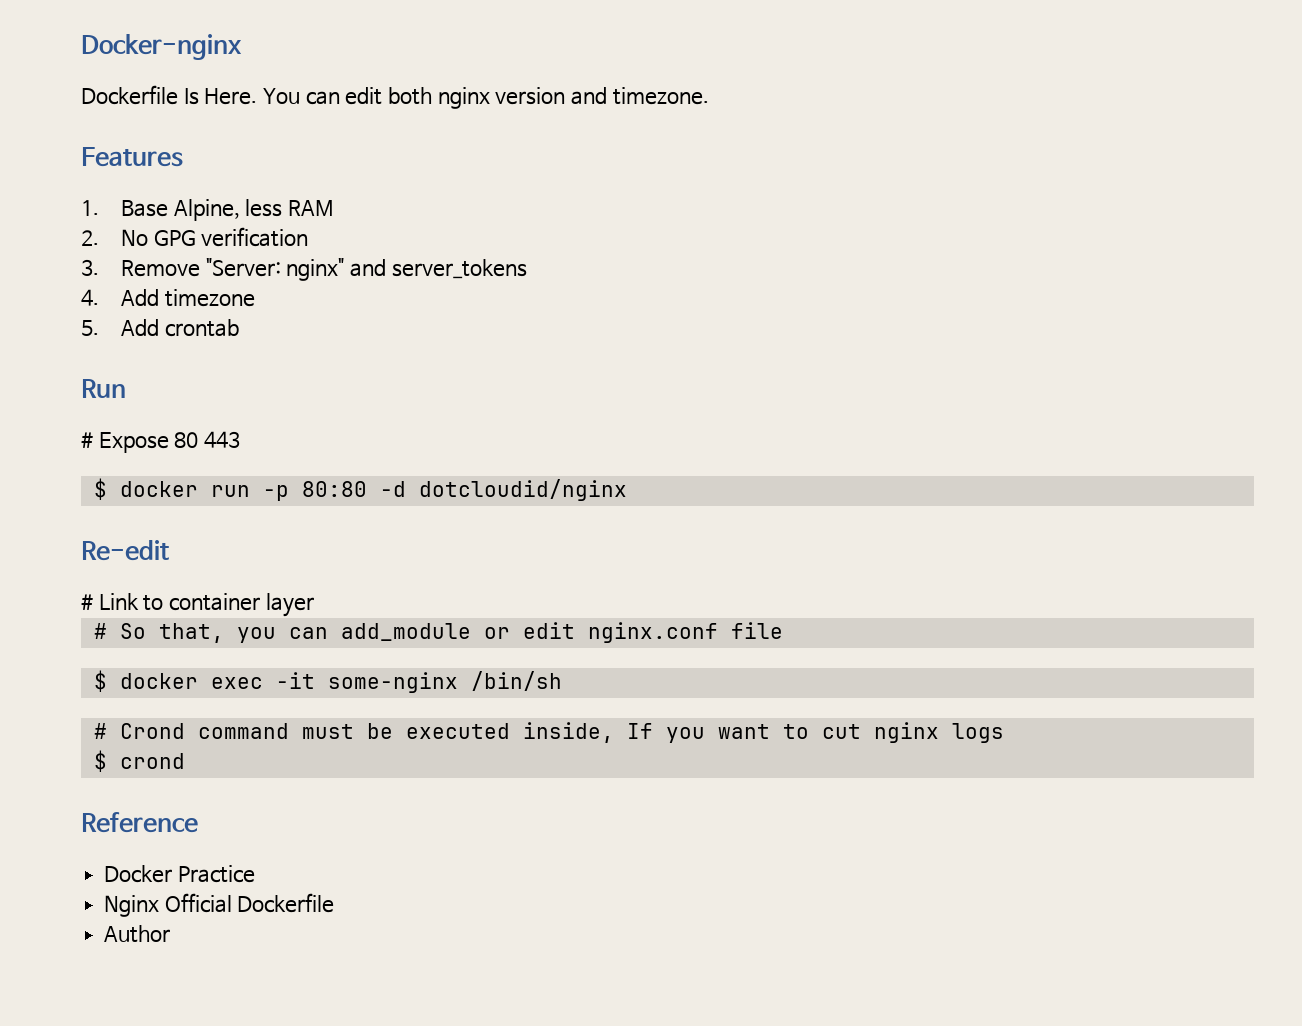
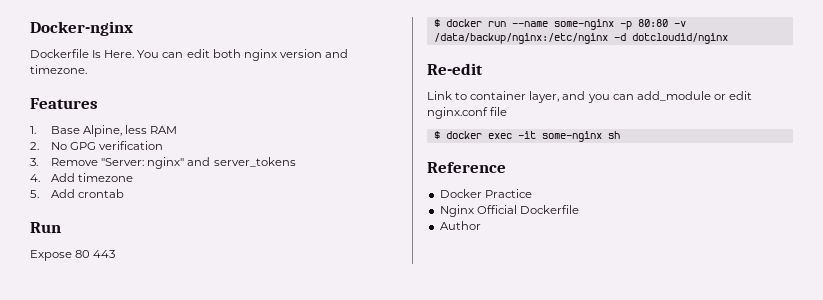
- # Expose 80 443
+ Expose 80 443
- $ docker run -p 80:80 -d dotcloudid/nginx
+ $ docker run --name some-nginx -p 80:80 -v /data/backup/nginx:/etc/nginx -d dotcloudid/nginx
- # Link to container layer
- # So that, you can add_module or edit nginx.conf file
+ Link to container layer, and you can add_module or edit nginx.conf file
- $ docker exec -it some-nginx /bin/sh
- # Crond command must be executed inside, If you want to cut nginx logs
- $ crond
+ $ docker exec -it some-nginx sh

